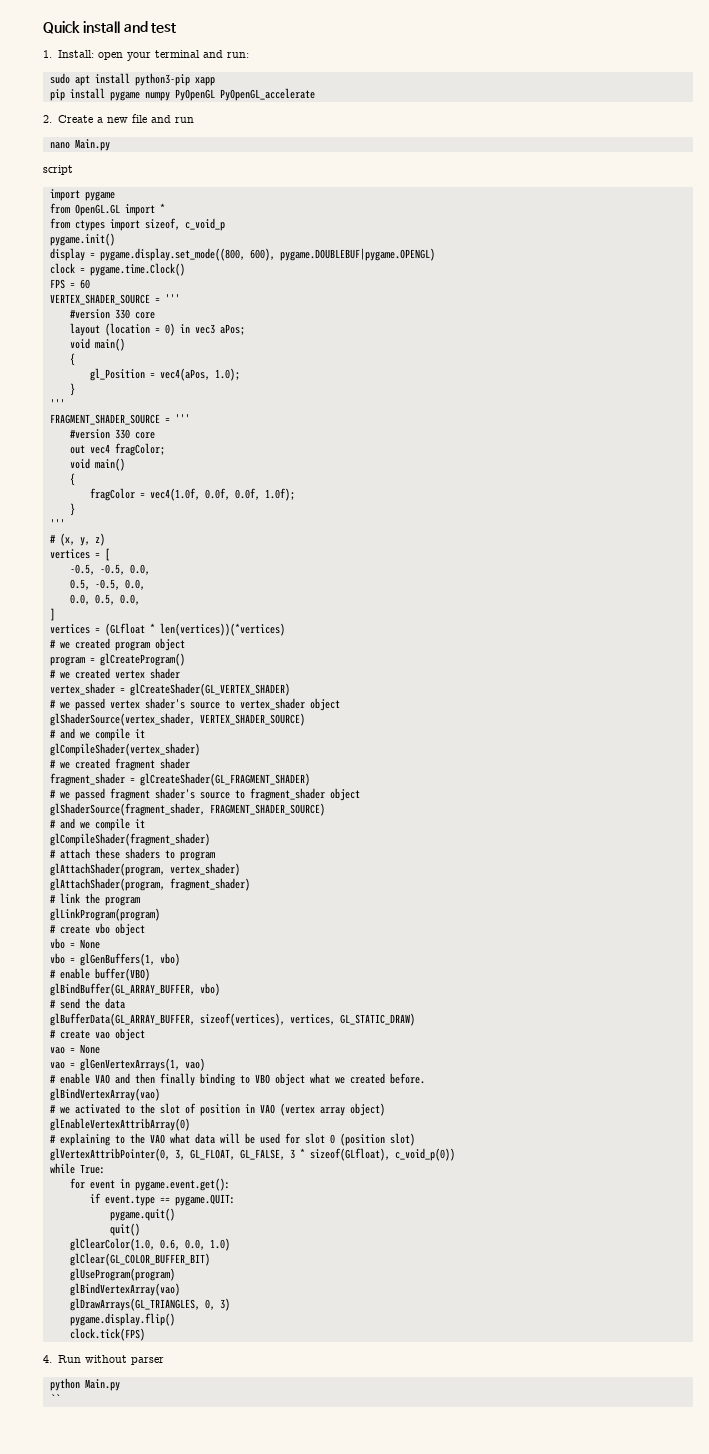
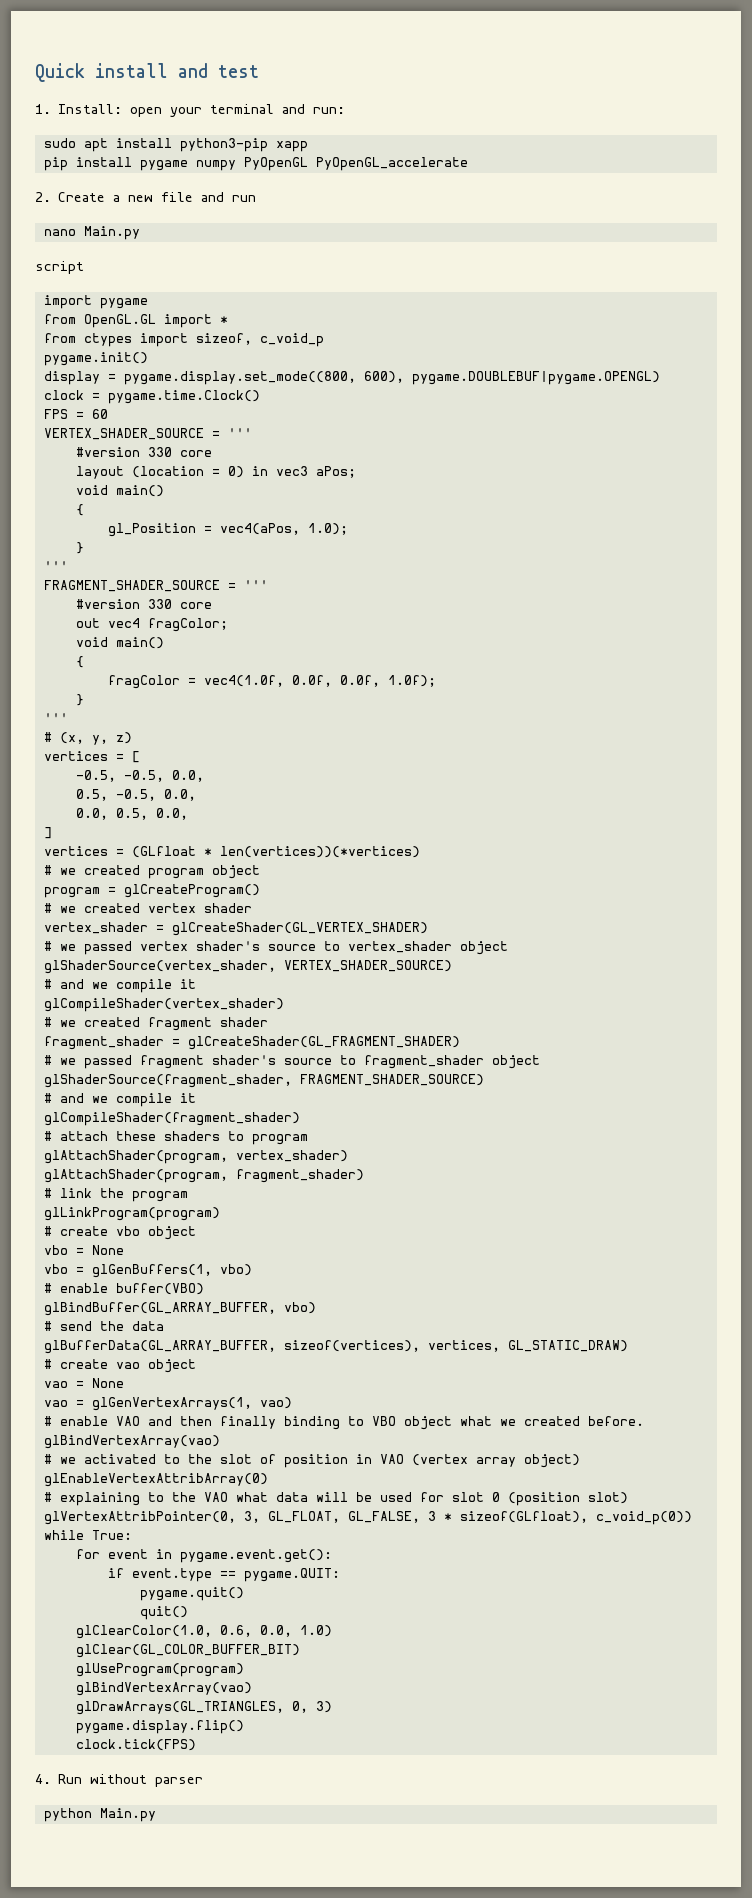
- ``

